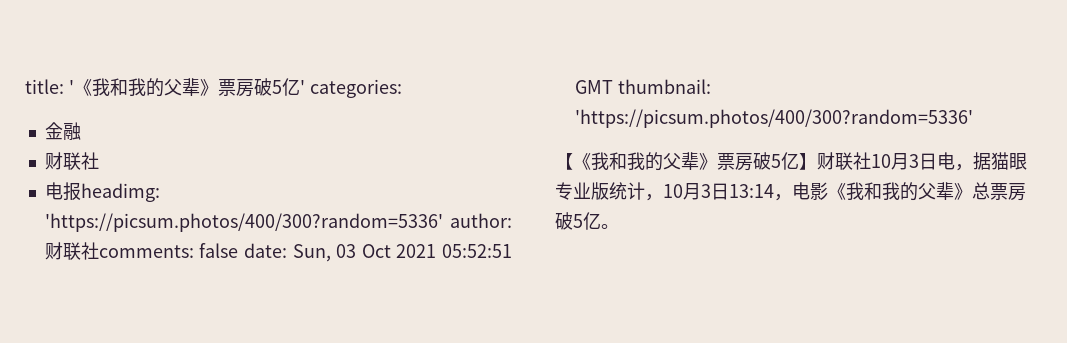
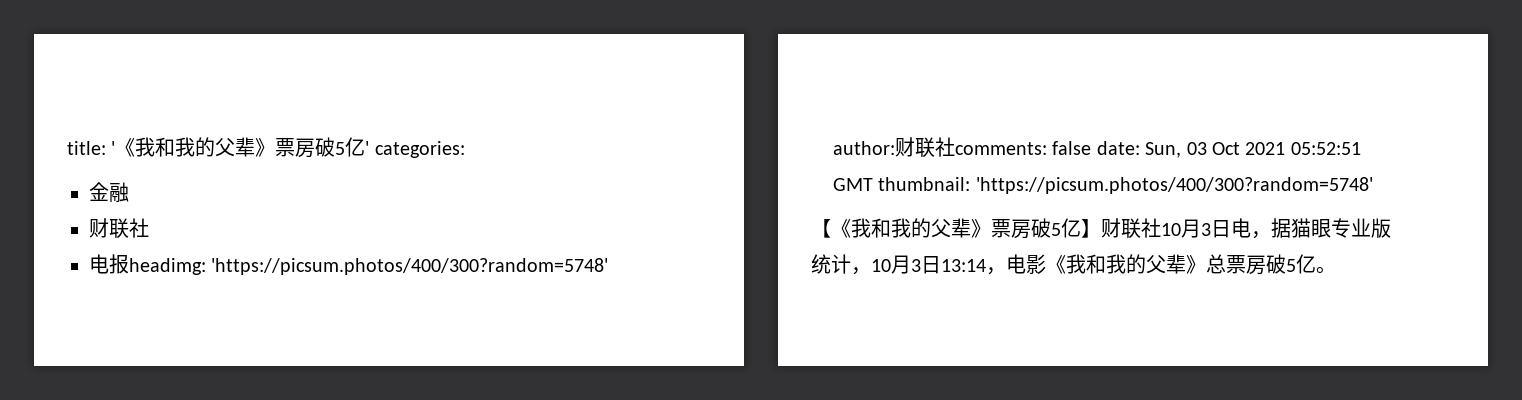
- 电报headimg: 'https://picsum.photos/400/300?random=5336' author:财联社comments: false date: Sun, 03 Oct 2021 05:52:51 GMT thumbnail: 'https://picsum.photos/400/300?random=5336'
+ 电报headimg: 'https://picsum.photos/400/300?random=5748' author:财联社comments: false date: Sun, 03 Oct 2021 05:52:51 GMT thumbnail: 'https://picsum.photos/400/300?random=5748'

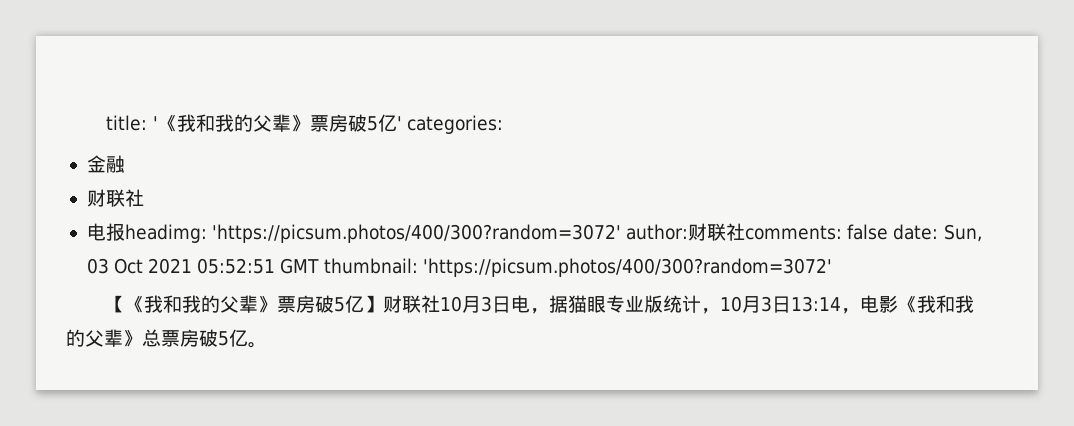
- 电报headimg: 'https://picsum.photos/400/300?random=5748' author:财联社comments: false date: Sun, 03 Oct 2021 05:52:51 GMT thumbnail: 'https://picsum.photos/400/300?random=5748'
+ 电报headimg: 'https://picsum.photos/400/300?random=3072' author:财联社comments: false date: Sun, 03 Oct 2021 05:52:51 GMT thumbnail: 'https://picsum.photos/400/300?random=3072'

